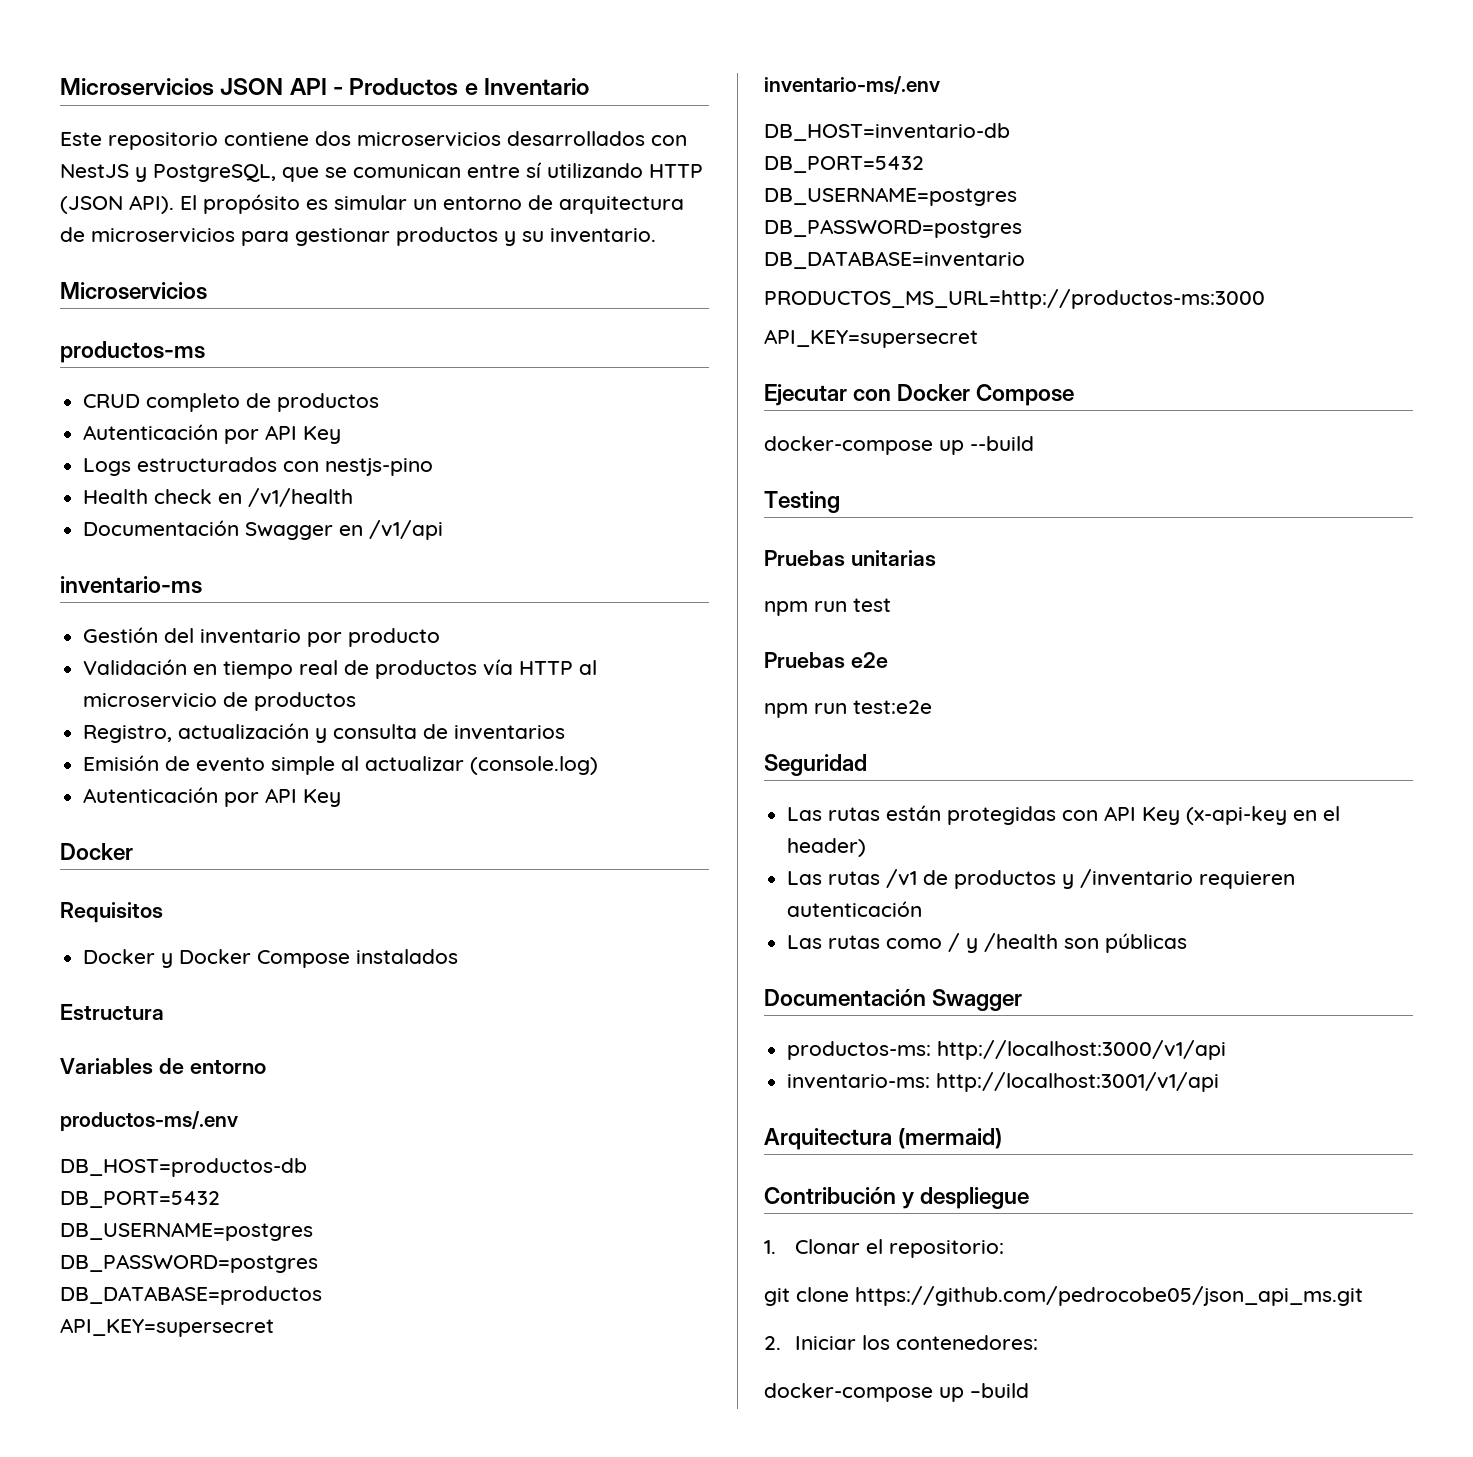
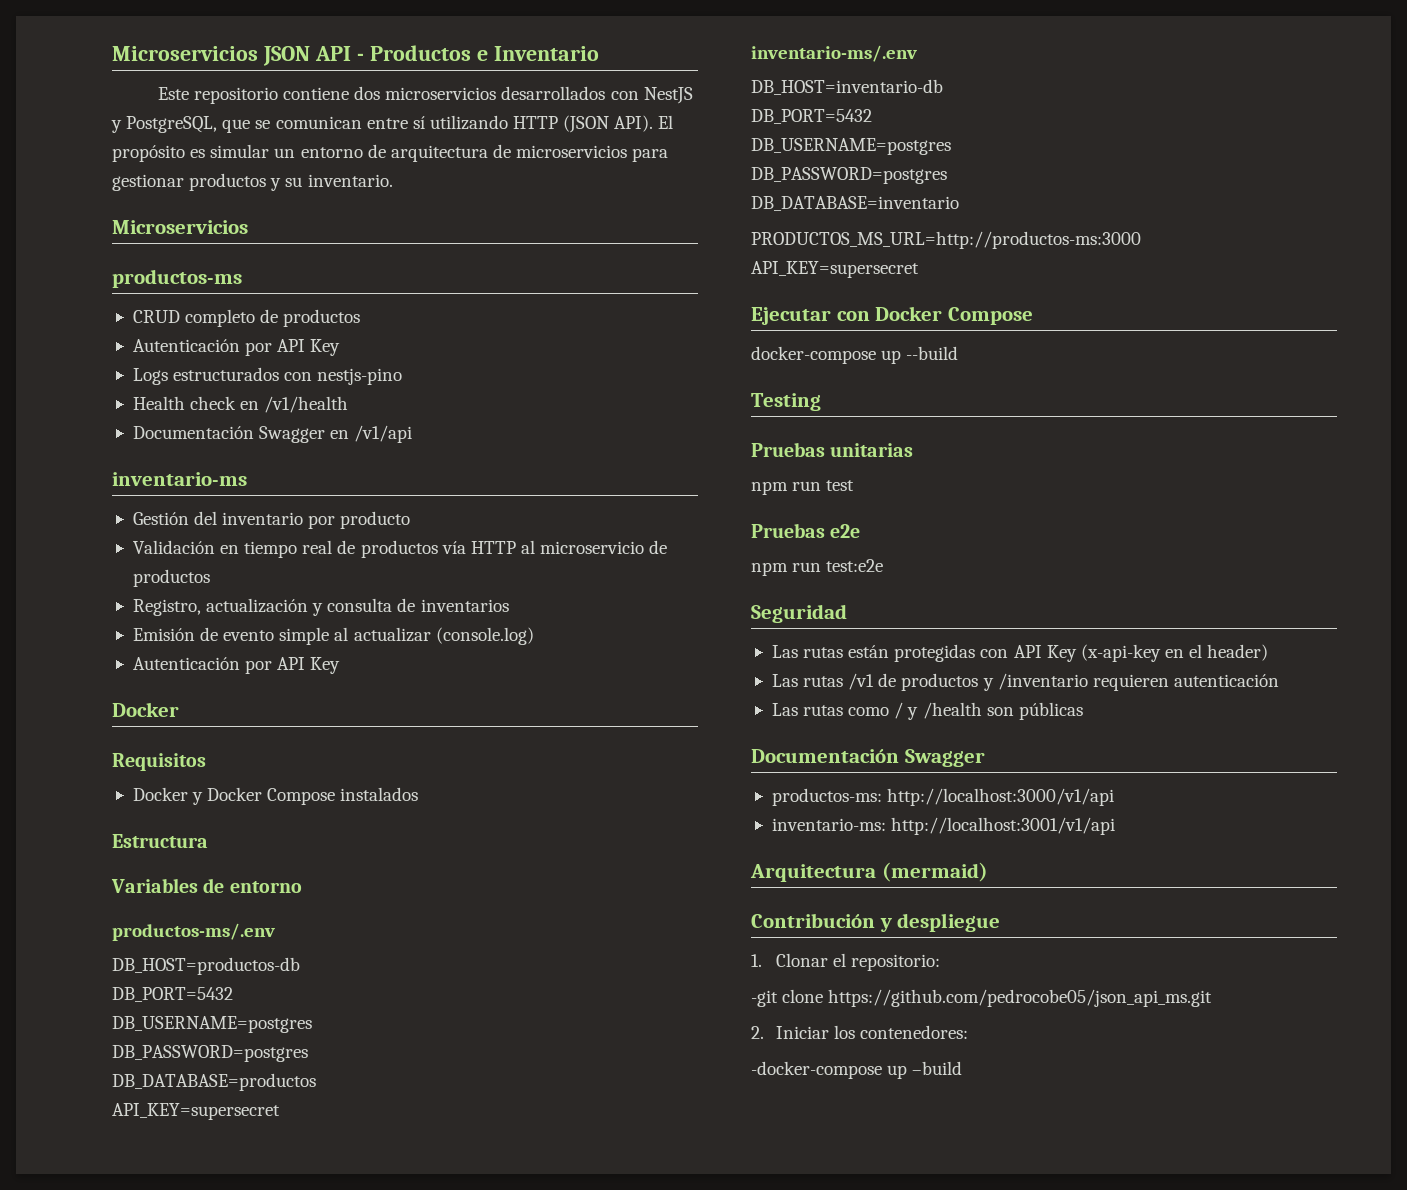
- git clone https://github.com/pedrocobe05/json_api_ms.git
+ -git clone https://github.com/pedrocobe05/json_api_ms.git
- docker-compose up –build
+ -docker-compose up –build

